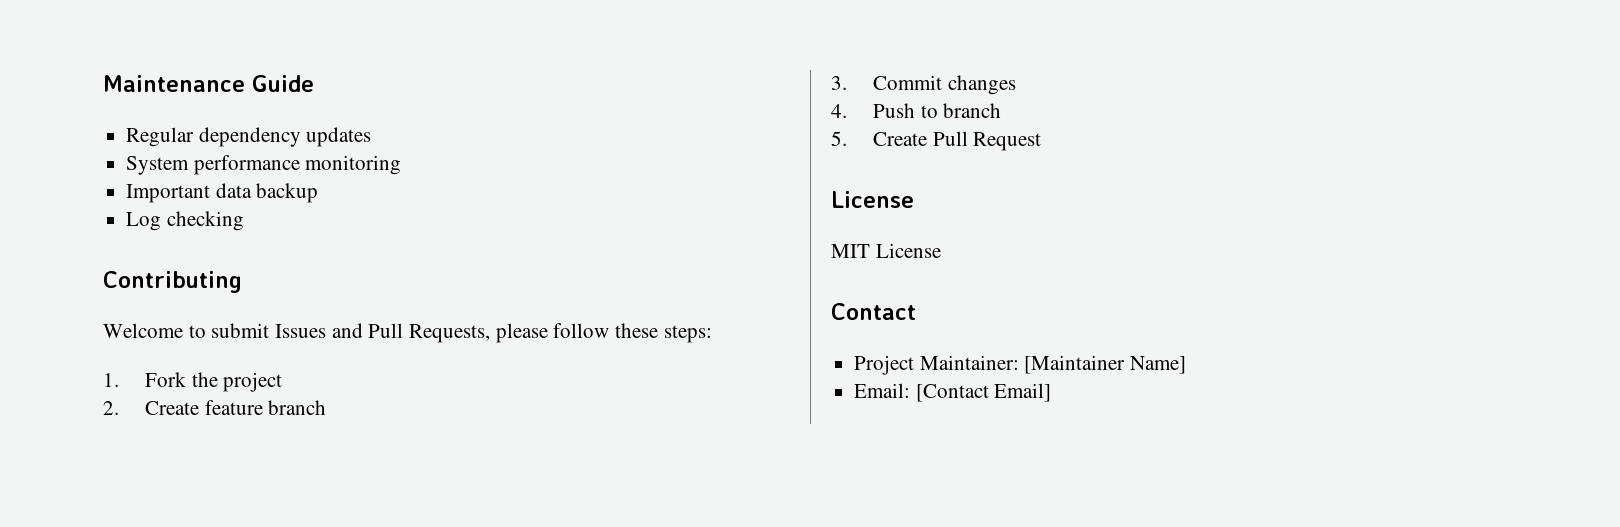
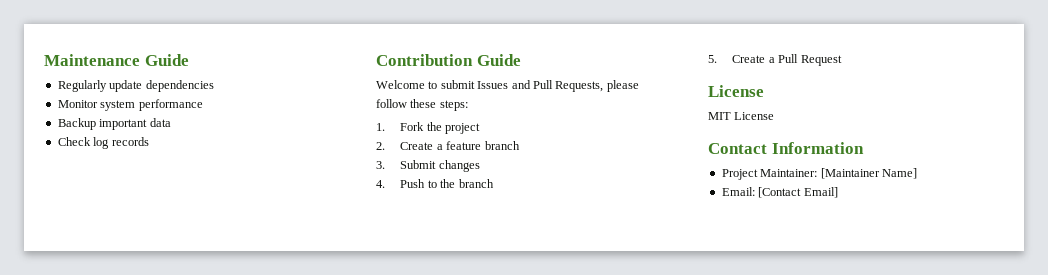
- Regular dependency updates
- System performance monitoring
- Important data backup
- Log checking
- Contributing
+ Regularly update dependencies
+ Monitor system performance
+ Backup important data
+ Check log records
+ Contribution Guide
- 2. Create feature branch
+ 2. Create a feature branch
- 3. Commit changes
+ 3. Submit changes
- 4. Push to branch
+ 4. Push to the branch
- 5. Create Pull Request
+ 5. Create a Pull Request
- Contact
+ Contact Information

